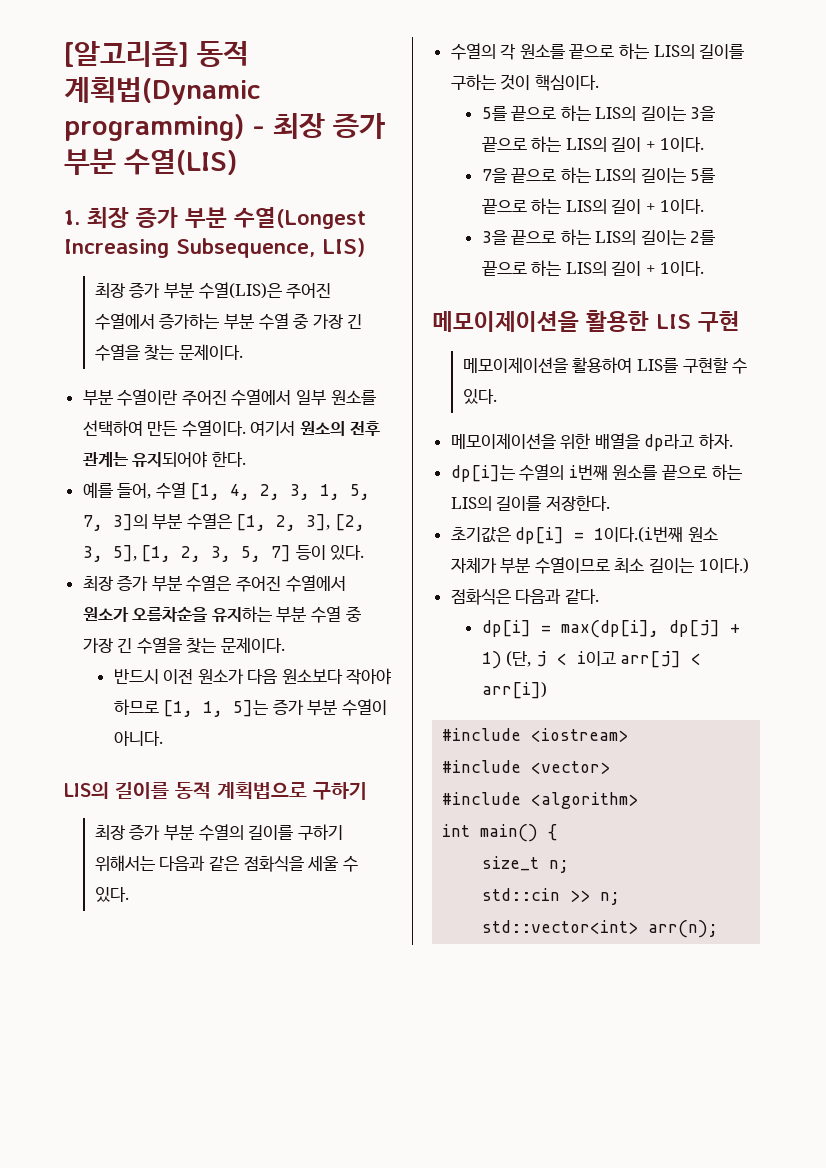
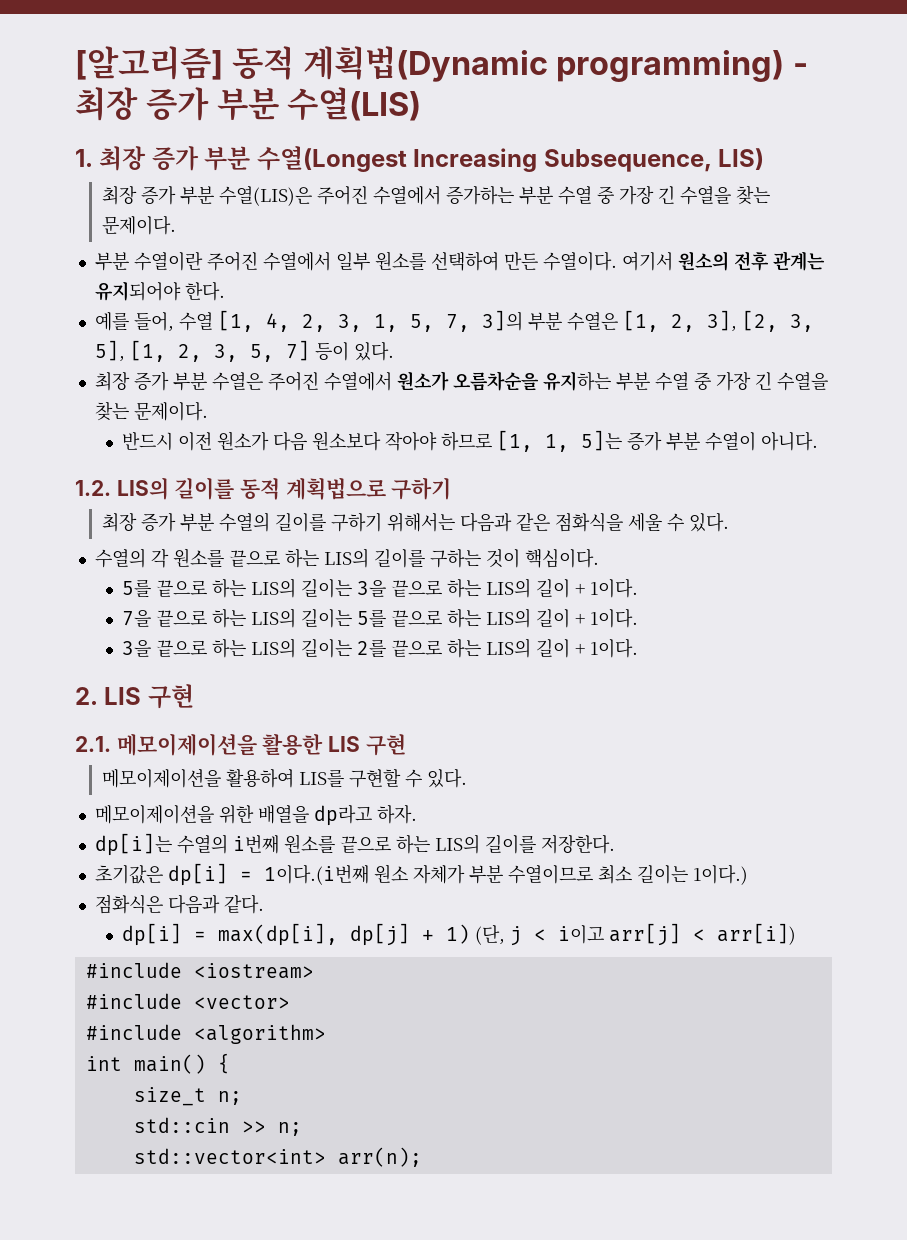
- LIS의 길이를 동적 계획법으로 구하기
+ 1.2. LIS의 길이를 동적 계획법으로 구하기
- 메모이제이션을 활용한 LIS 구현
+ 2. LIS 구현
+ 2.1. 메모이제이션을 활용한 LIS 구현

